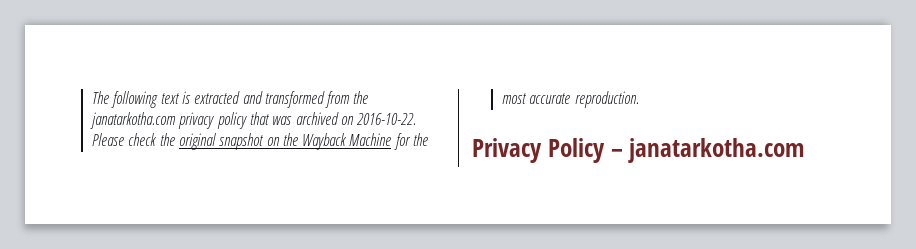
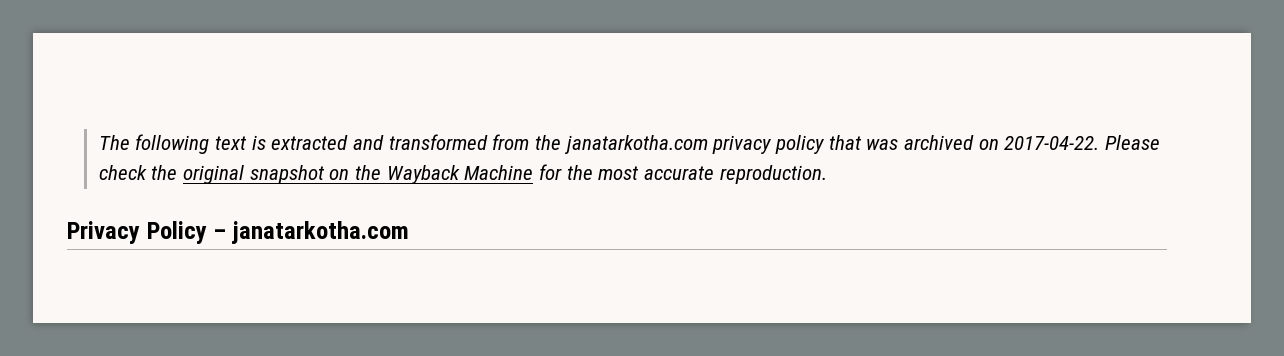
- The following text is extracted and transformed from the janatarkotha.com privacy policy that was archived on 2016-10-22.
+ The following text is extracted and transformed from the janatarkotha.com privacy policy that was archived on 2017-04-22.

